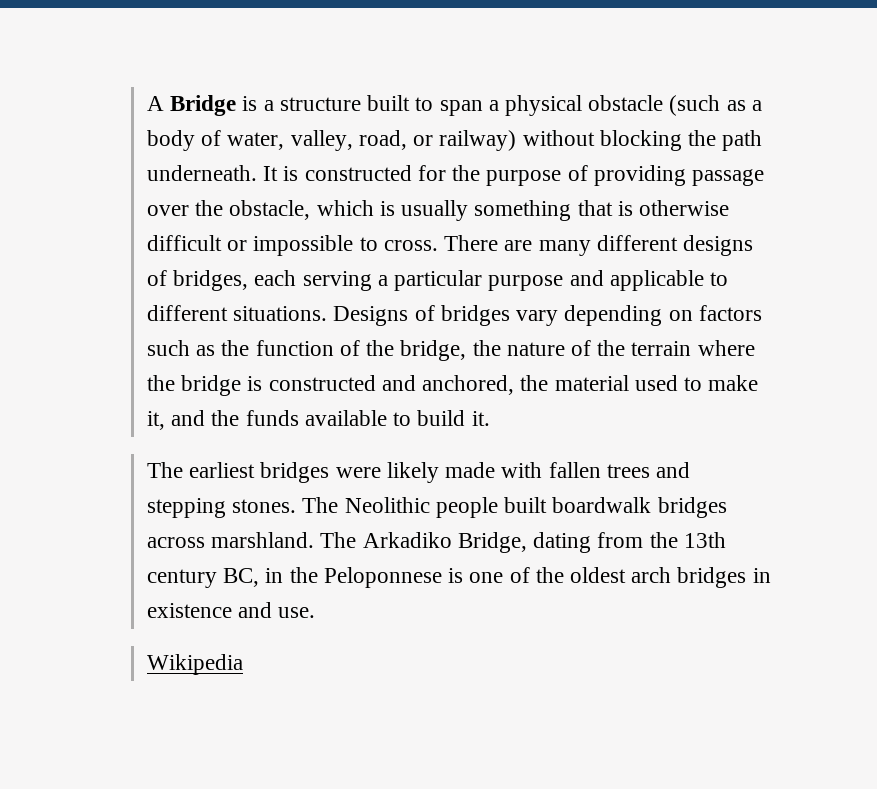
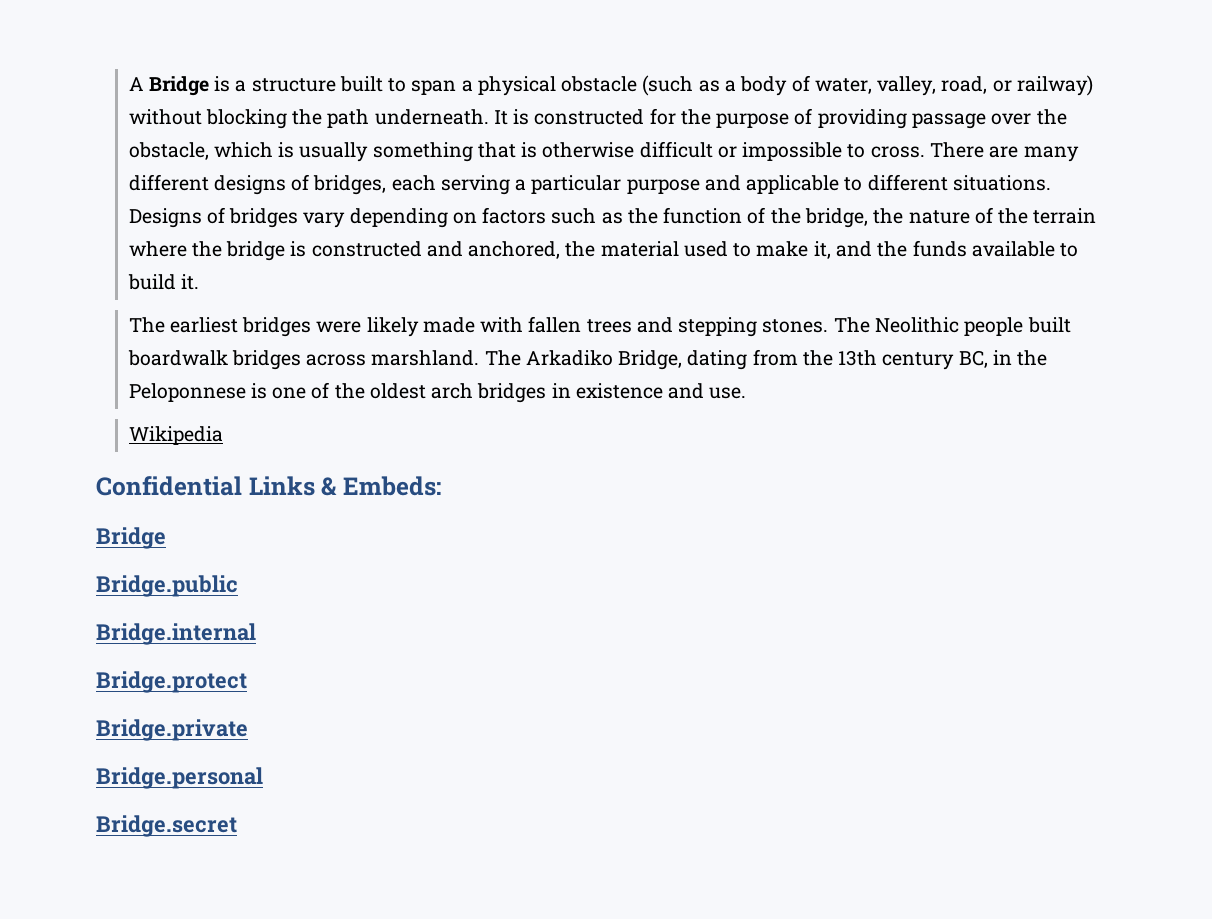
+ Confidential Links & Embeds:
+ Bridge
+ Bridge.public
+ Bridge.internal
+ Bridge.protect
+ Bridge.private
+ Bridge.personal
+ Bridge.secret

